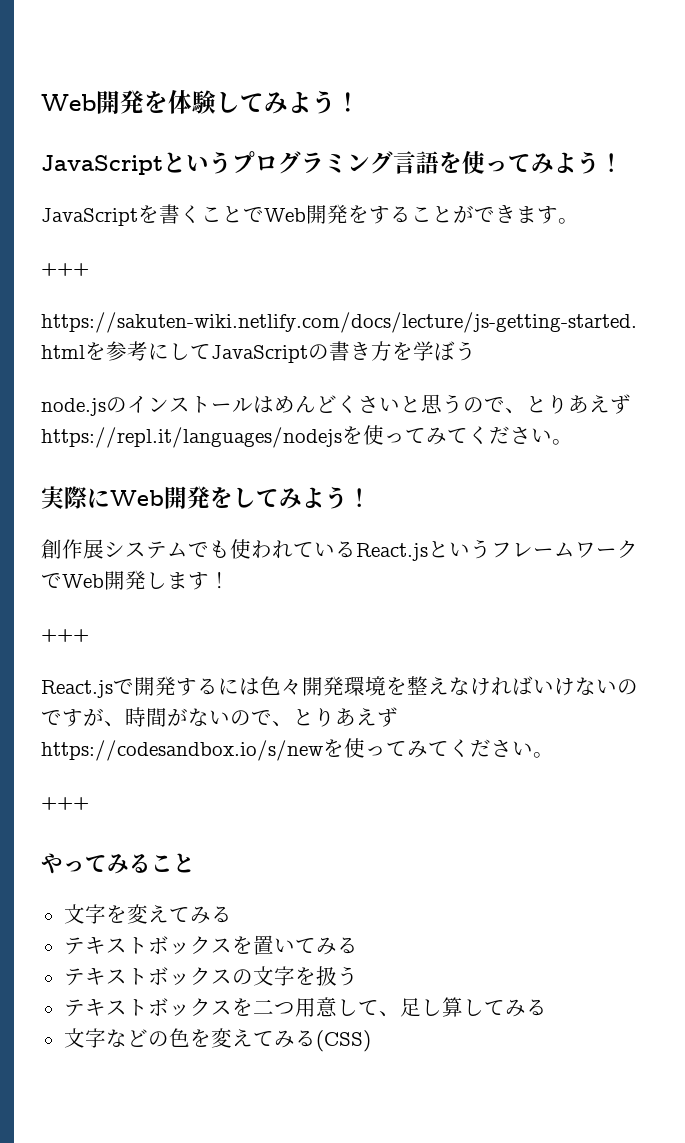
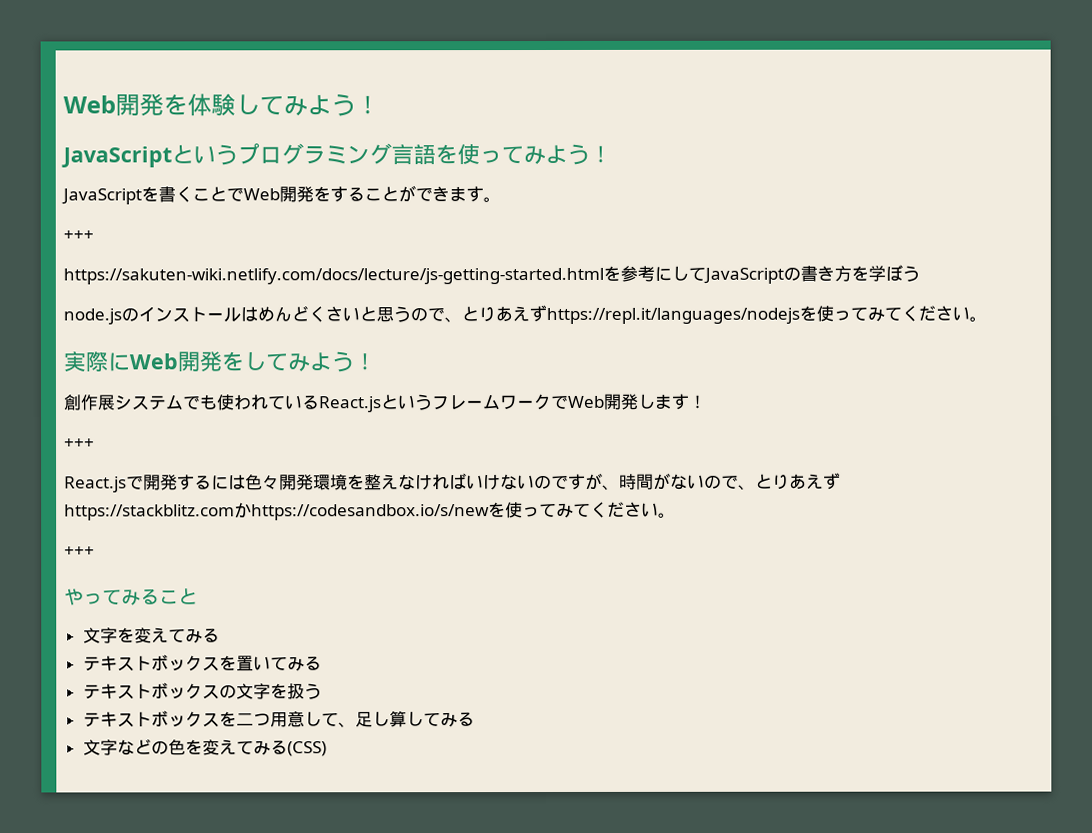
- React.jsで開発するには色々開発環境を整えなければいけないのですが、時間がないので、とりあえずhttps://codesandbox.io/s/newを使ってみてください。
+ React.jsで開発するには色々開発環境を整えなければいけないのですが、時間がないので、とりあえずhttps://stackblitz.comかhttps://codesandbox.io/s/newを使ってみてください。

